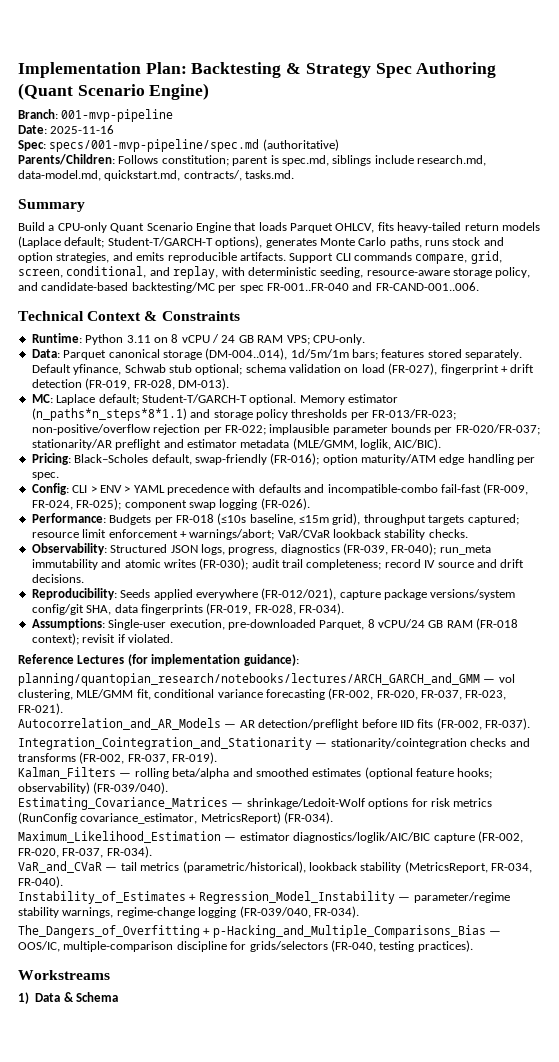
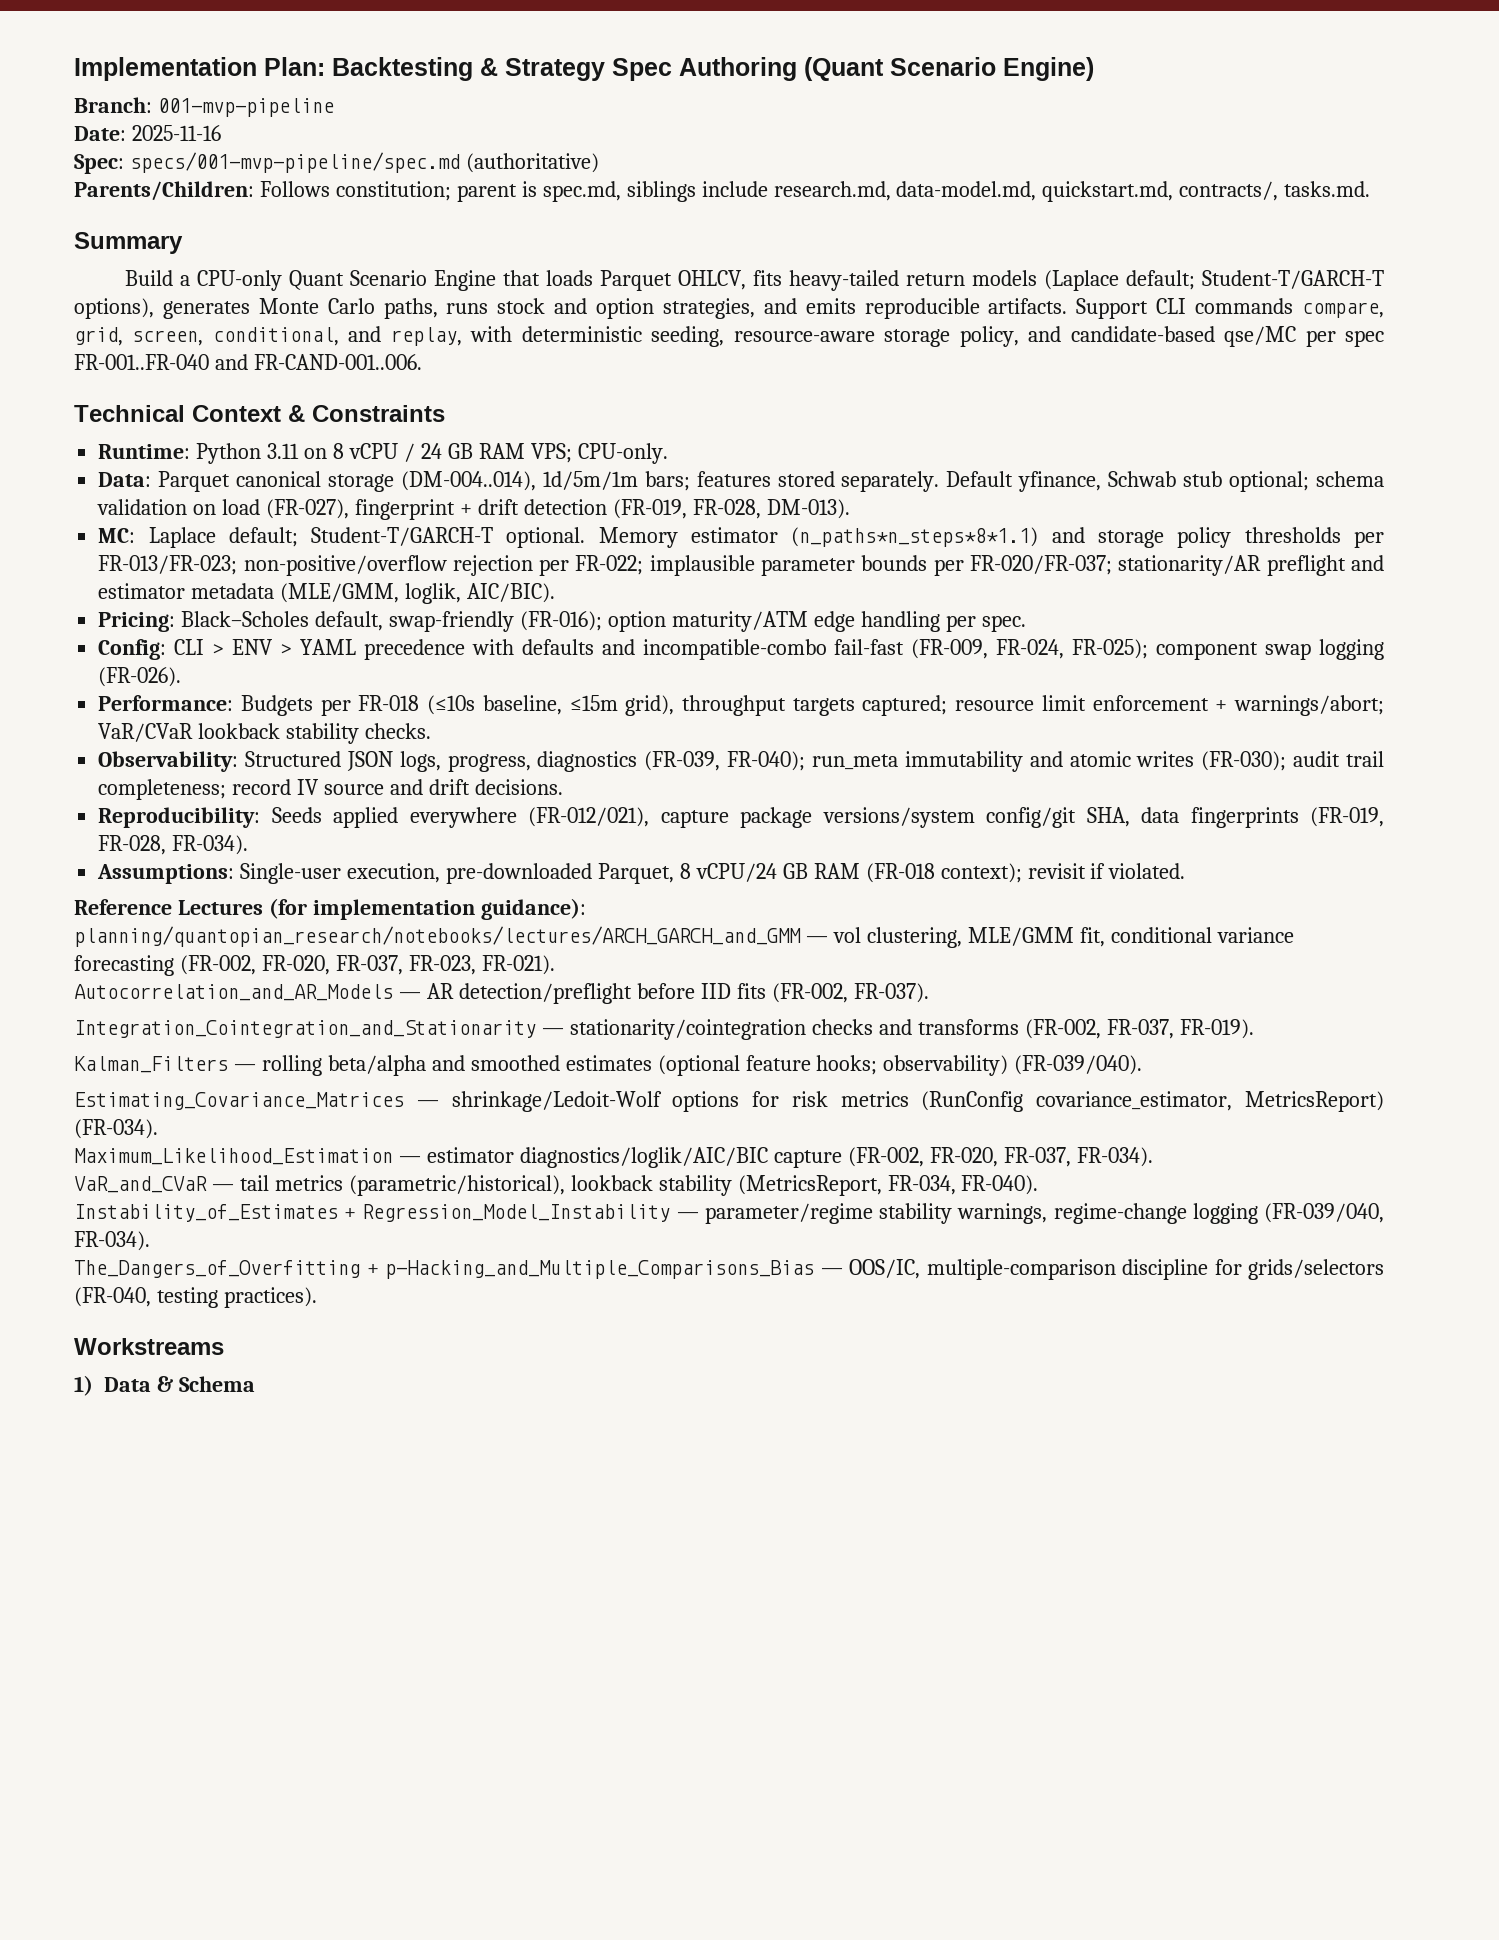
- Support CLI commands compare, grid, screen, conditional, and replay, with deterministic seeding, resource-aware storage policy, and candidate-based backtesting/MC per spec FR-001..FR-040 and FR-CAND-001..006.
+ Support CLI commands compare, grid, screen, conditional, and replay, with deterministic seeding, resource-aware storage policy, and candidate-based qse/MC per spec FR-001..FR-040 and FR-CAND-001..006.

